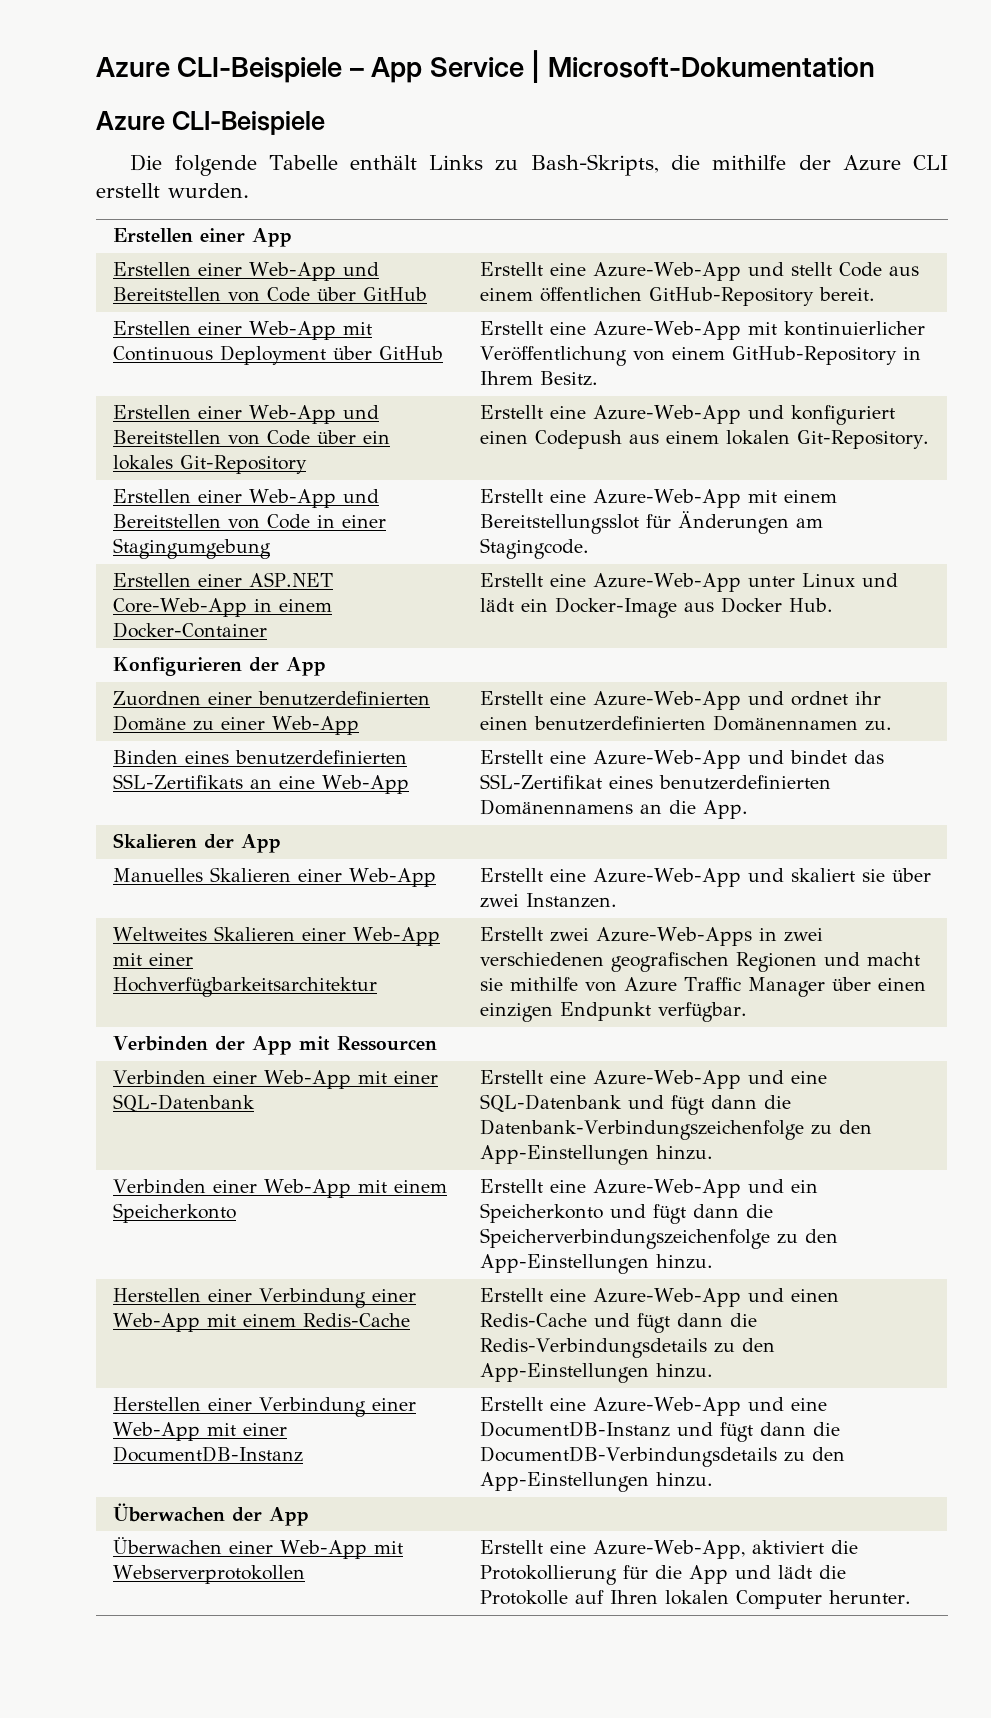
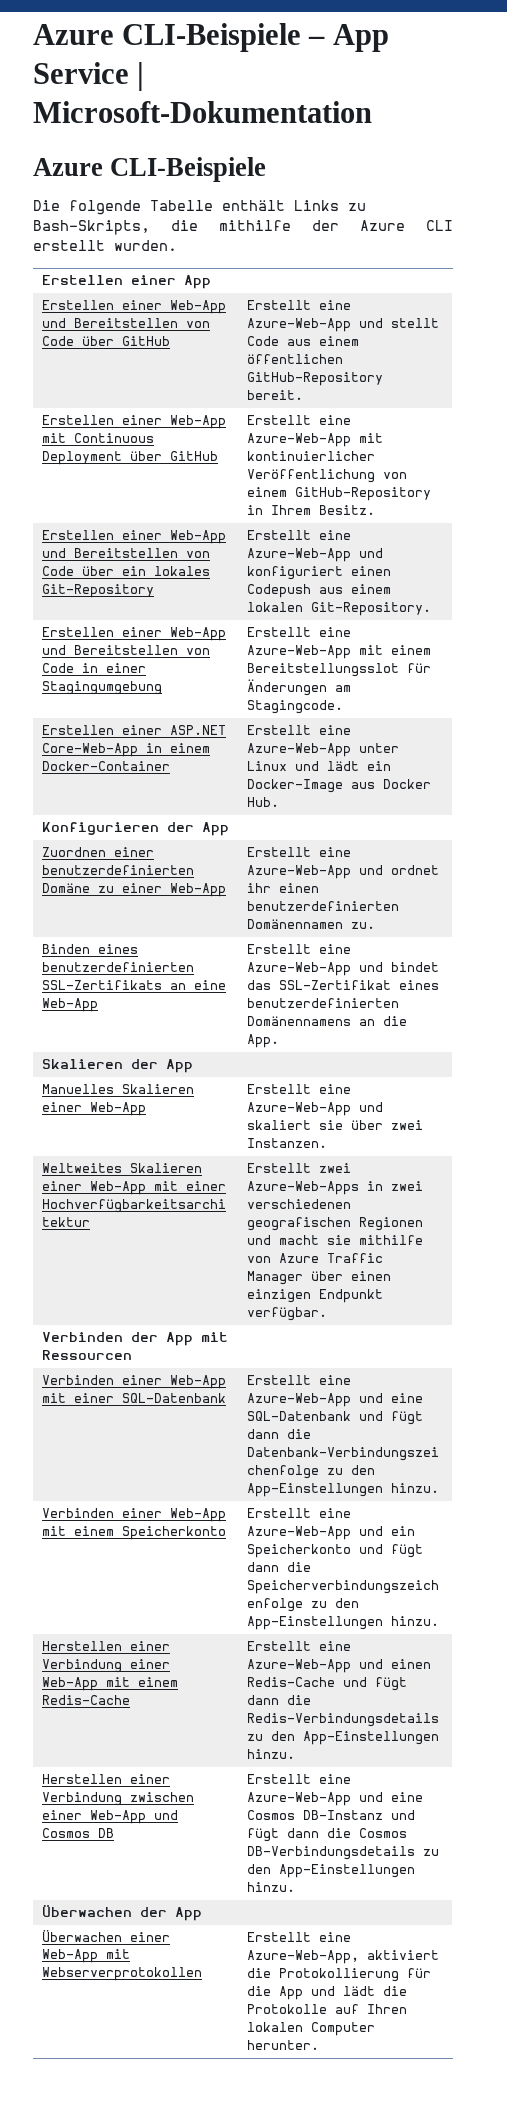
- Herstellen einer Verbindung einer Web-App mit einer DocumentDB-Instanz | Erstellt eine Azure-Web-App und eine DocumentDB-Instanz und fügt dann die DocumentDB-Verbindungsdetails zu den App-Einstellungen hinzu.
+ Herstellen einer Verbindung zwischen einer Web-App und Cosmos DB | Erstellt eine Azure-Web-App und eine Cosmos DB-Instanz und fügt dann die Cosmos DB-Verbindungsdetails zu den App-Einstellungen hinzu.

